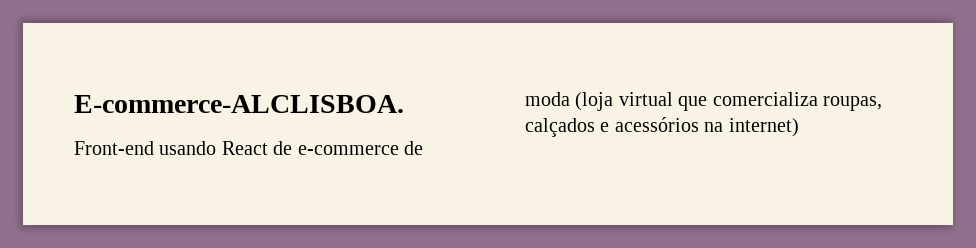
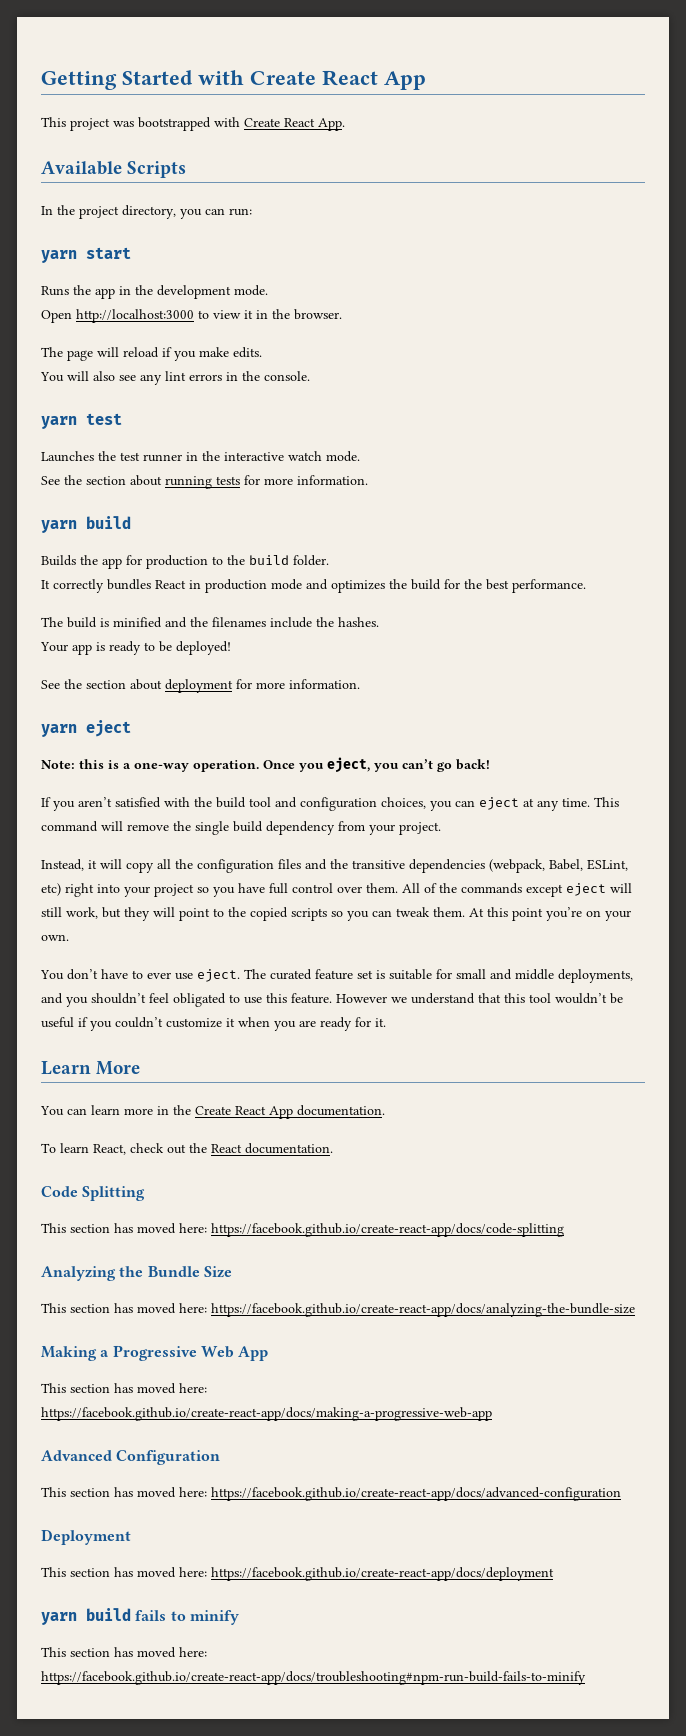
- E-commerce-ALCLISBOA.
- Front-end usando React de e-commerce de moda (loja virtual que comercializa roupas, calçados e acessórios na internet)
+ Getting Started with Create React App
+ This project was bootstrapped with Create React App.
+ Available Scripts
+ In the project directory, you can run:
+ yarn start
+ Runs the app in the development mode.
+ Open http://localhost:3000 to view it in the browser.
+ The page will reload if you make edits.
+ You will also see any lint errors in the console.
+ yarn test
+ Launches the test runner in the interactive watch mode.
+ See the section about running tests for more information.
+ yarn build
+ Builds the app for production to the build folder.
+ It correctly bundles React in production mode and optimizes the build for the best performance.
+ The build is minified and the filenames include the hashes.
+ Your app is ready to be deployed!
+ See the section about deployment for more information.
+ yarn eject
+ Note: this is a one-way operation. Once you eject, you can’t go back!
+ If you aren’t satisfied with the build tool and configuration choices, you can eject at any time. This command will remove the single build dependency from your project.
+ Instead, it will copy all the configuration files and the transitive dependencies (webpack, Babel, ESLint, etc) right into your project so you have full control over them. All of the commands except eject will still work, but they will point to the copied scripts so you can tweak them. At this point you’re on your own.
+ You don’t have to ever use eject. The curated feature set is suitable for small and middle deployments, and you shouldn’t feel obligated to use this feature. However we understand that this tool wouldn’t be useful if you couldn’t customize it when you are ready for it.
+ Learn More
+ You can learn more in the Create React App documentation.
+ To learn React, check out the React documentation.
+ Code Splitting
+ This section has moved here: https://facebook.github.io/create-react-app/docs/code-splitting
+ Analyzing the Bundle Size
+ This section has moved here: https://facebook.github.io/create-react-app/docs/analyzing-the-bundle-size
+ Making a Progressive Web App
+ This section has moved here: https://facebook.github.io/create-react-app/docs/making-a-progressive-web-app
+ Advanced Configuration
+ This section has moved here: https://facebook.github.io/create-react-app/docs/advanced-configuration
+ Deployment
+ This section has moved here: https://facebook.github.io/create-react-app/docs/deployment
+ yarn build fails to minify
+ This section has moved here: https://facebook.github.io/create-react-app/docs/troubleshooting#npm-run-build-fails-to-minify

